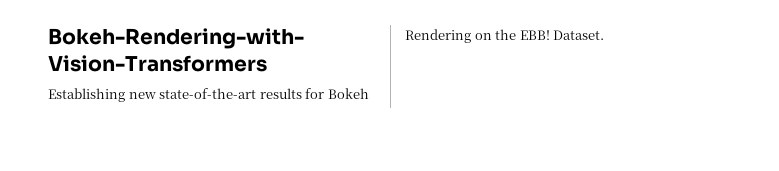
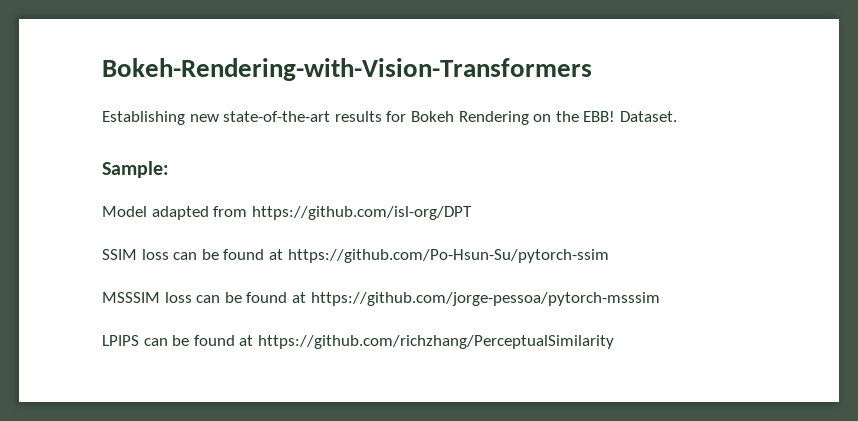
+ Sample:
+ Model adapted from https://github.com/isl-org/DPT
+ SSIM loss can be found at https://github.com/Po-Hsun-Su/pytorch-ssim
+ MSSSIM loss can be found at https://github.com/jorge-pessoa/pytorch-msssim
+ LPIPS can be found at https://github.com/richzhang/PerceptualSimilarity

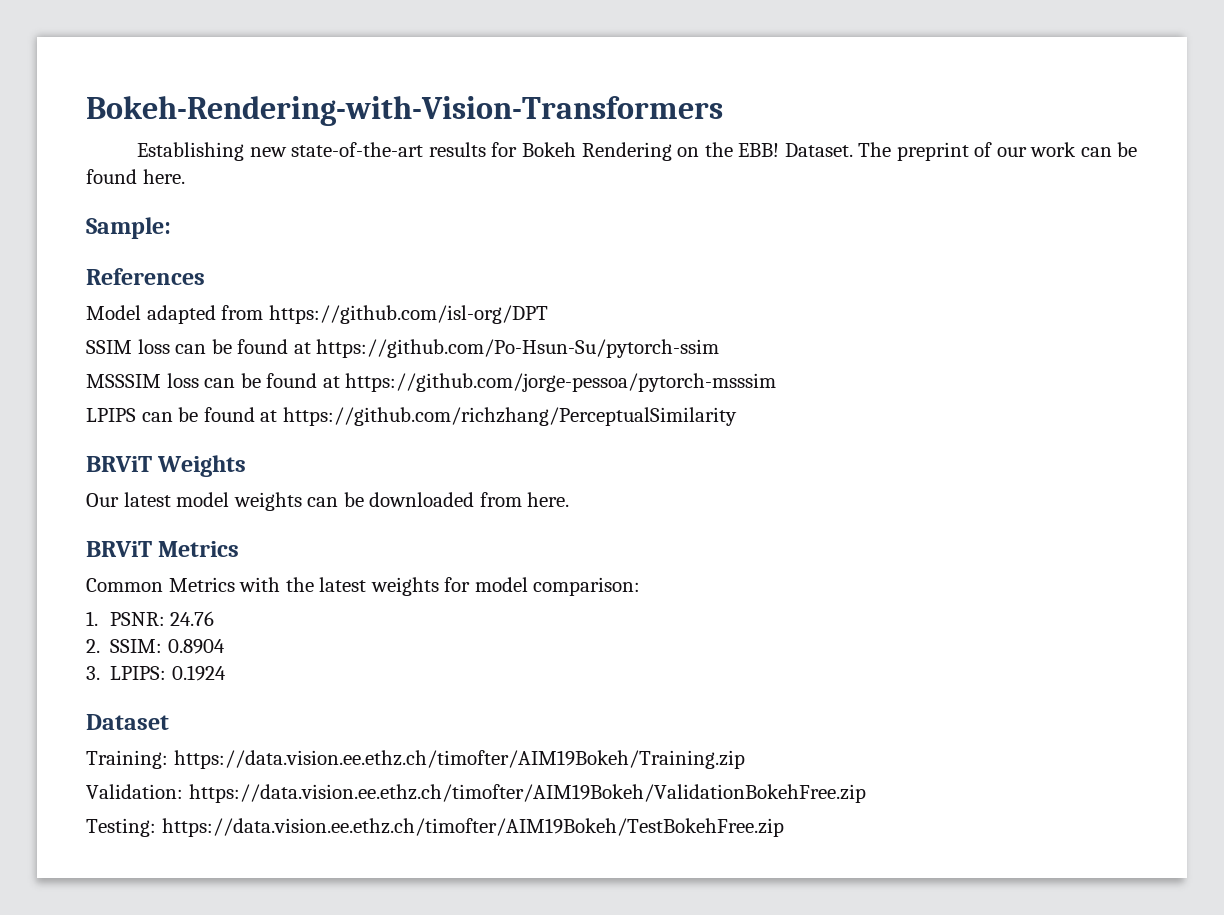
+ The preprint of our work can be found here.
+ References
+ BRViT Weights
+ Our latest model weights can be downloaded from here.
+ BRViT Metrics
+ Common Metrics with the latest weights for model comparison:
+ 1. PSNR: 24.76
+ 2. SSIM: 0.8904
+ 3. LPIPS: 0.1924
+ Dataset
+ Training: https://data.vision.ee.ethz.ch/timofter/AIM19Bokeh/Training.zip
+ Validation: https://data.vision.ee.ethz.ch/timofter/AIM19Bokeh/ValidationBokehFree.zip
+ Testing: https://data.vision.ee.ethz.ch/timofter/AIM19Bokeh/TestBokehFree.zip

